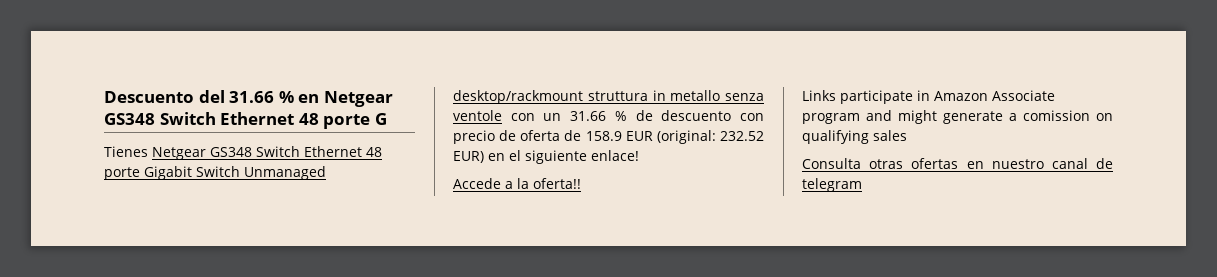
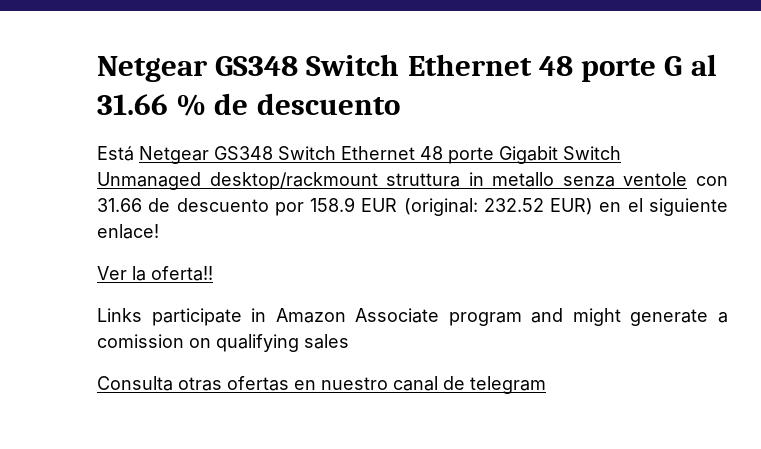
- Descuento del 31.66 % en Netgear GS348 Switch Ethernet 48 porte G
- Tienes Netgear GS348 Switch Ethernet 48 porte Gigabit Switch Unmanaged desktop/rackmount struttura in metallo senza ventole con un 31.66 % de descuento con precio de oferta de 158.9 EUR (original: 232.52 EUR) en el siguiente enlace!
+ Netgear GS348 Switch Ethernet 48 porte G al 31.66 % de descuento
+ Está Netgear GS348 Switch Ethernet 48 porte Gigabit Switch Unmanaged desktop/rackmount struttura in metallo senza ventole con 31.66 de descuento por 158.9 EUR (original: 232.52 EUR) en el siguiente enlace!
- Accede a la oferta!!
+ Ver la oferta!!

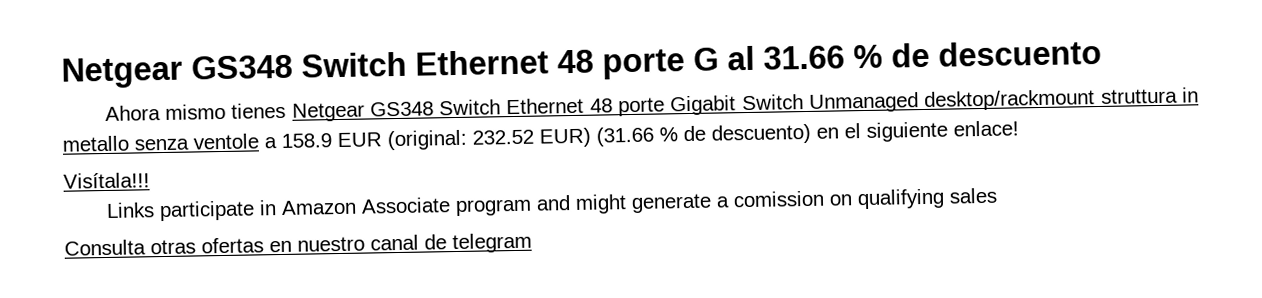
- Está Netgear GS348 Switch Ethernet 48 porte Gigabit Switch Unmanaged desktop/rackmount struttura in metallo senza ventole con 31.66 de descuento por 158.9 EUR (original: 232.52 EUR) en el siguiente enlace!
+ Ahora mismo tienes Netgear GS348 Switch Ethernet 48 porte Gigabit Switch Unmanaged desktop/rackmount struttura in metallo senza ventole a 158.9 EUR (original: 232.52 EUR) (31.66 % de descuento) en el siguiente enlace!
- Ver la oferta!!
+ Visítala!!!

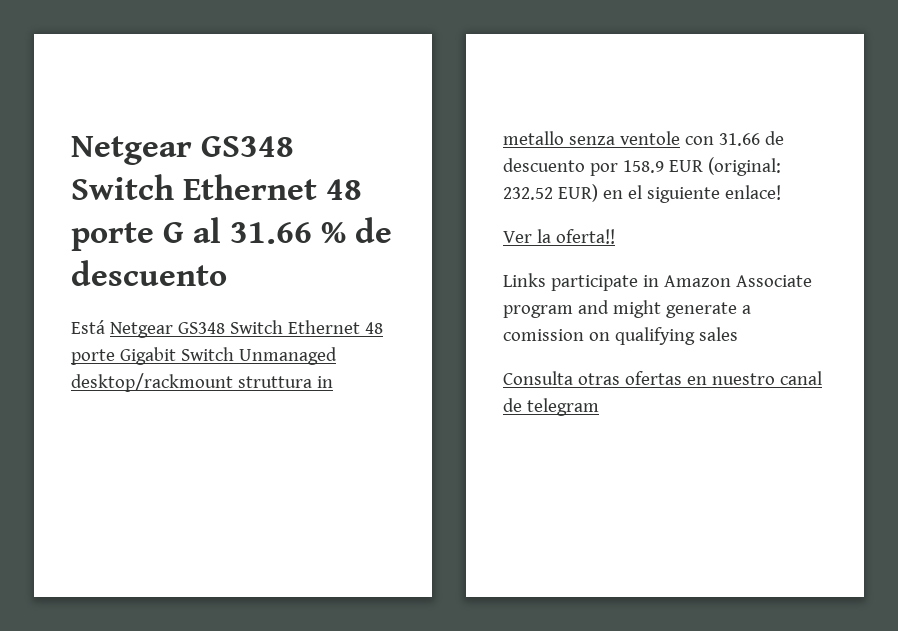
- Ahora mismo tienes Netgear GS348 Switch Ethernet 48 porte Gigabit Switch Unmanaged desktop/rackmount struttura in metallo senza ventole a 158.9 EUR (original: 232.52 EUR) (31.66 % de descuento) en el siguiente enlace!
+ Está Netgear GS348 Switch Ethernet 48 porte Gigabit Switch Unmanaged desktop/rackmount struttura in metallo senza ventole con 31.66 de descuento por 158.9 EUR (original: 232.52 EUR) en el siguiente enlace!
- Visítala!!!
+ Ver la oferta!!

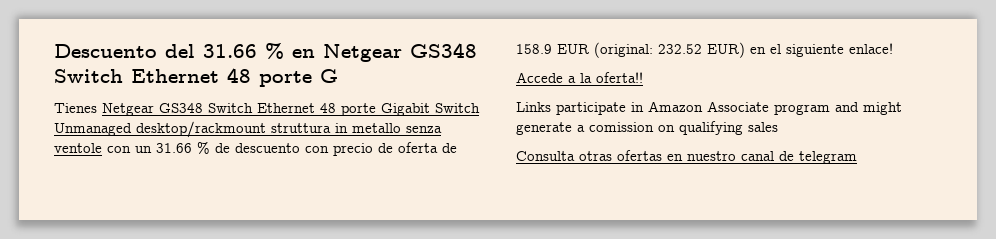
- Netgear GS348 Switch Ethernet 48 porte G al 31.66 % de descuento
- Está Netgear GS348 Switch Ethernet 48 porte Gigabit Switch Unmanaged desktop/rackmount struttura in metallo senza ventole con 31.66 de descuento por 158.9 EUR (original: 232.52 EUR) en el siguiente enlace!
+ Descuento del 31.66 % en Netgear GS348 Switch Ethernet 48 porte G
+ Tienes Netgear GS348 Switch Ethernet 48 porte Gigabit Switch Unmanaged desktop/rackmount struttura in metallo senza ventole con un 31.66 % de descuento con precio de oferta de 158.9 EUR (original: 232.52 EUR) en el siguiente enlace!
- Ver la oferta!!
+ Accede a la oferta!!

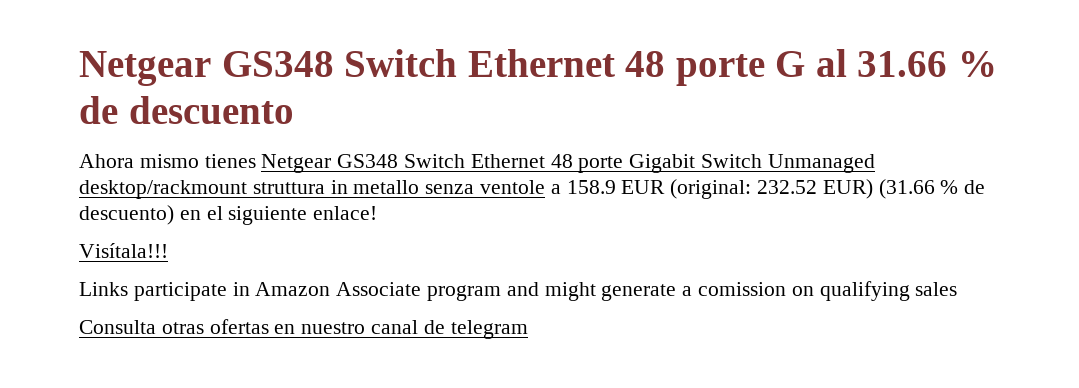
- Descuento del 31.66 % en Netgear GS348 Switch Ethernet 48 porte G
- Tienes Netgear GS348 Switch Ethernet 48 porte Gigabit Switch Unmanaged desktop/rackmount struttura in metallo senza ventole con un 31.66 % de descuento con precio de oferta de 158.9 EUR (original: 232.52 EUR) en el siguiente enlace!
+ Netgear GS348 Switch Ethernet 48 porte G al 31.66 % de descuento
+ Ahora mismo tienes Netgear GS348 Switch Ethernet 48 porte Gigabit Switch Unmanaged desktop/rackmount struttura in metallo senza ventole a 158.9 EUR (original: 232.52 EUR) (31.66 % de descuento) en el siguiente enlace!
- Accede a la oferta!!
+ Visítala!!!

